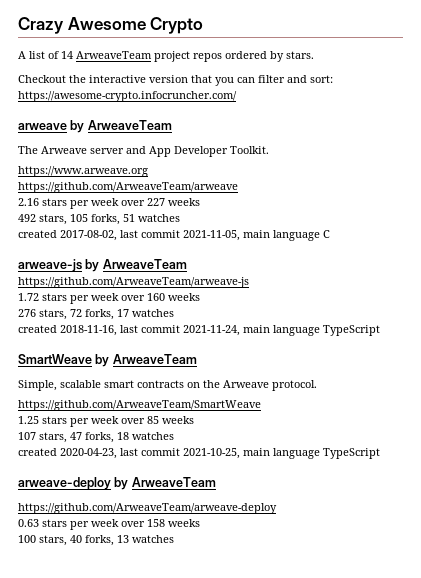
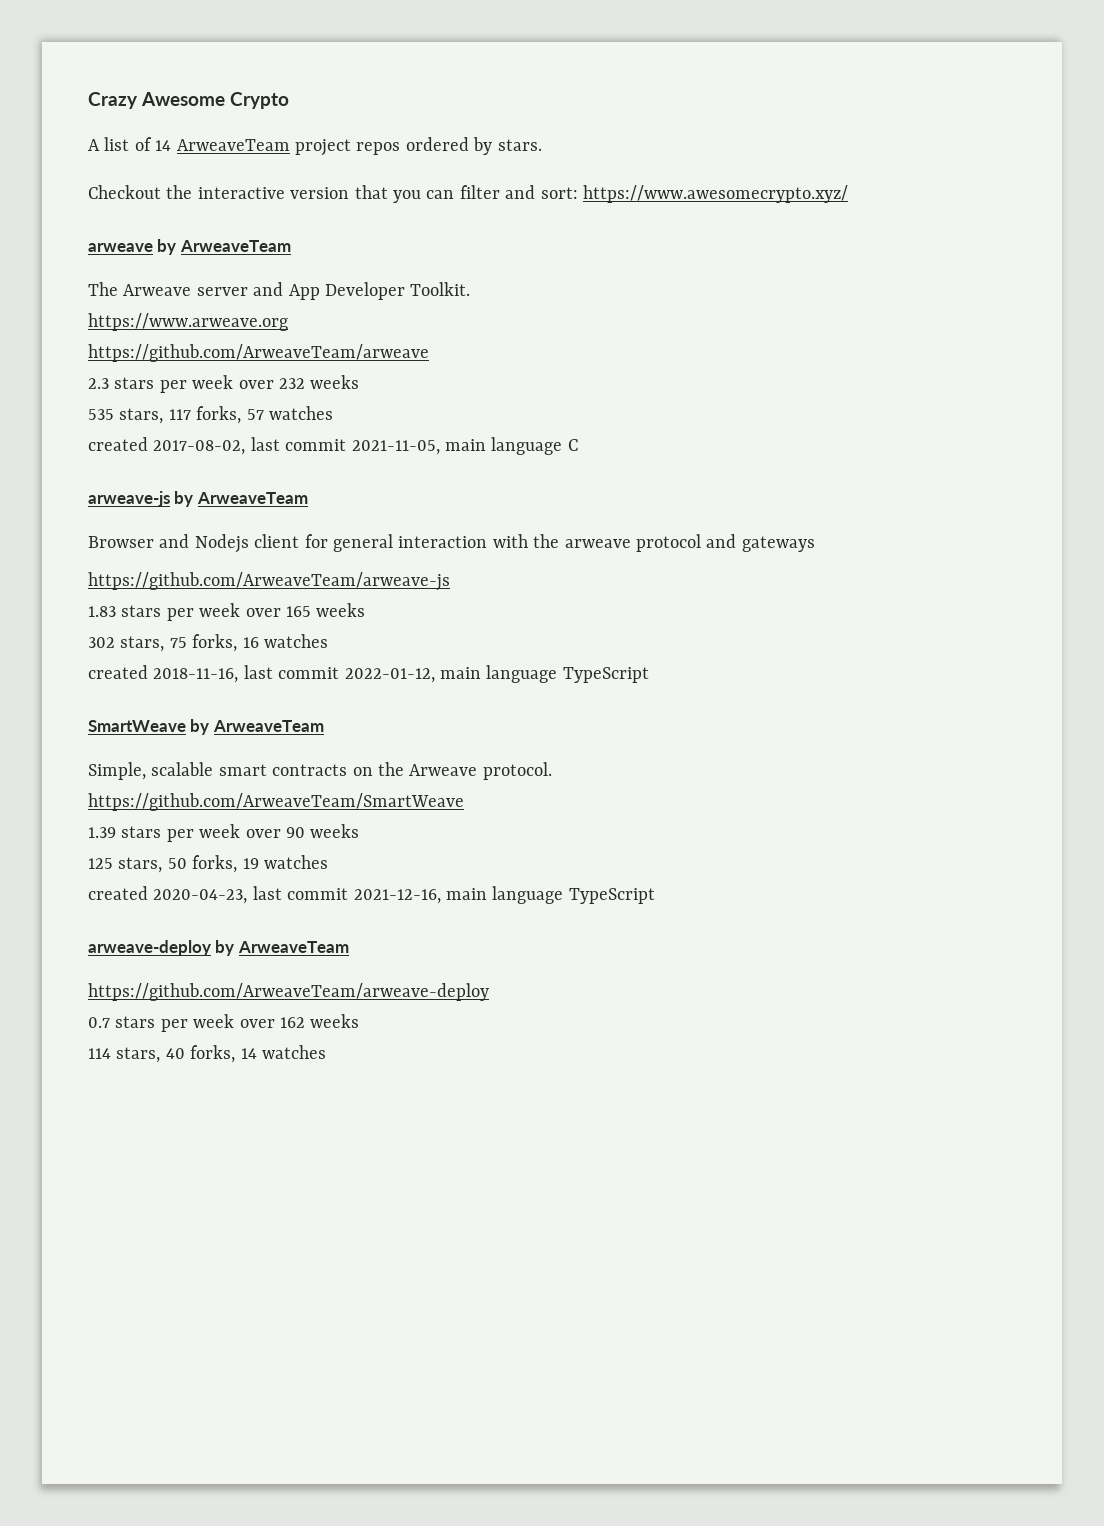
- Checkout the interactive version that you can filter and sort: https://awesome-crypto.infocruncher.com/
+ Checkout the interactive version that you can filter and sort: https://www.awesomecrypto.xyz/
- 2.16 stars per week over 227 weeks
- 492 stars, 105 forks, 51 watches
+ 2.3 stars per week over 232 weeks
+ 535 stars, 117 forks, 57 watches
+ Browser and Nodejs client for general interaction with the arweave protocol and gateways
- 1.72 stars per week over 160 weeks
- 276 stars, 72 forks, 17 watches
+ 1.83 stars per week over 165 weeks
+ 302 stars, 75 forks, 16 watches
- created 2018-11-16, last commit 2021-11-24, main language TypeScript
+ created 2018-11-16, last commit 2022-01-12, main language TypeScript
- 1.25 stars per week over 85 weeks
- 107 stars, 47 forks, 18 watches
+ 1.39 stars per week over 90 weeks
+ 125 stars, 50 forks, 19 watches
- created 2020-04-23, last commit 2021-10-25, main language TypeScript
+ created 2020-04-23, last commit 2021-12-16, main language TypeScript
- 0.63 stars per week over 158 weeks
- 100 stars, 40 forks, 13 watches
+ 0.7 stars per week over 162 weeks
+ 114 stars, 40 forks, 14 watches

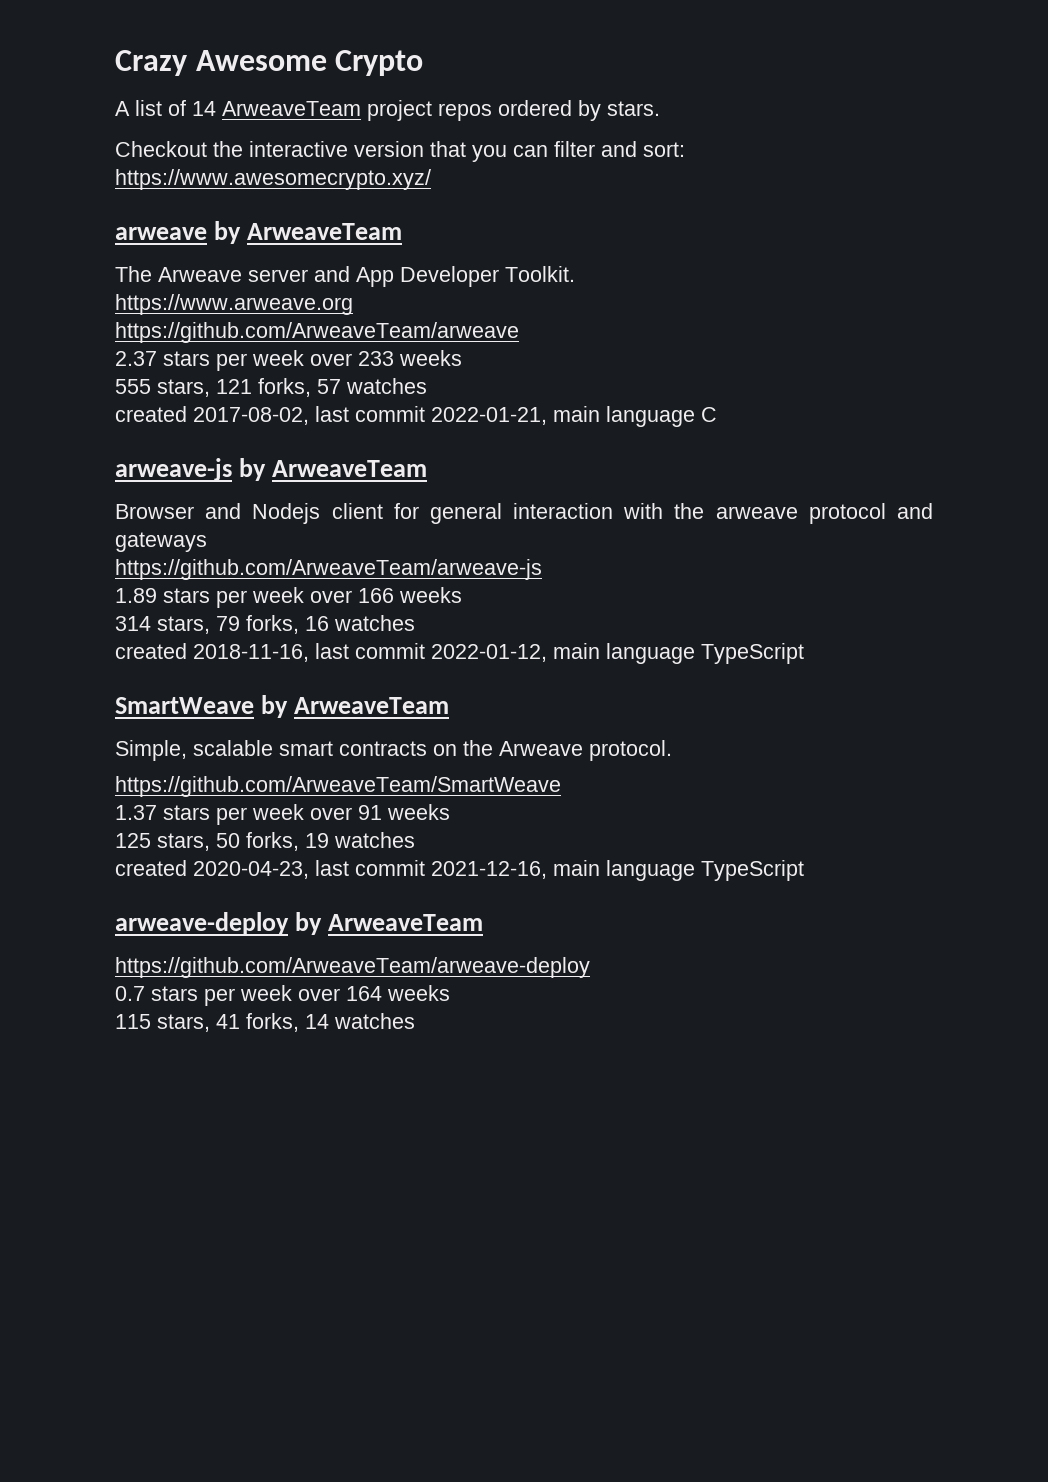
- 2.3 stars per week over 232 weeks
- 535 stars, 117 forks, 57 watches
+ 2.37 stars per week over 233 weeks
+ 555 stars, 121 forks, 57 watches
- created 2017-08-02, last commit 2021-11-05, main language C
+ created 2017-08-02, last commit 2022-01-21, main language C
- 1.83 stars per week over 165 weeks
- 302 stars, 75 forks, 16 watches
+ 1.89 stars per week over 166 weeks
+ 314 stars, 79 forks, 16 watches
- 1.39 stars per week over 90 weeks
+ 1.37 stars per week over 91 weeks
- 0.7 stars per week over 162 weeks
- 114 stars, 40 forks, 14 watches
+ 0.7 stars per week over 164 weeks
+ 115 stars, 41 forks, 14 watches

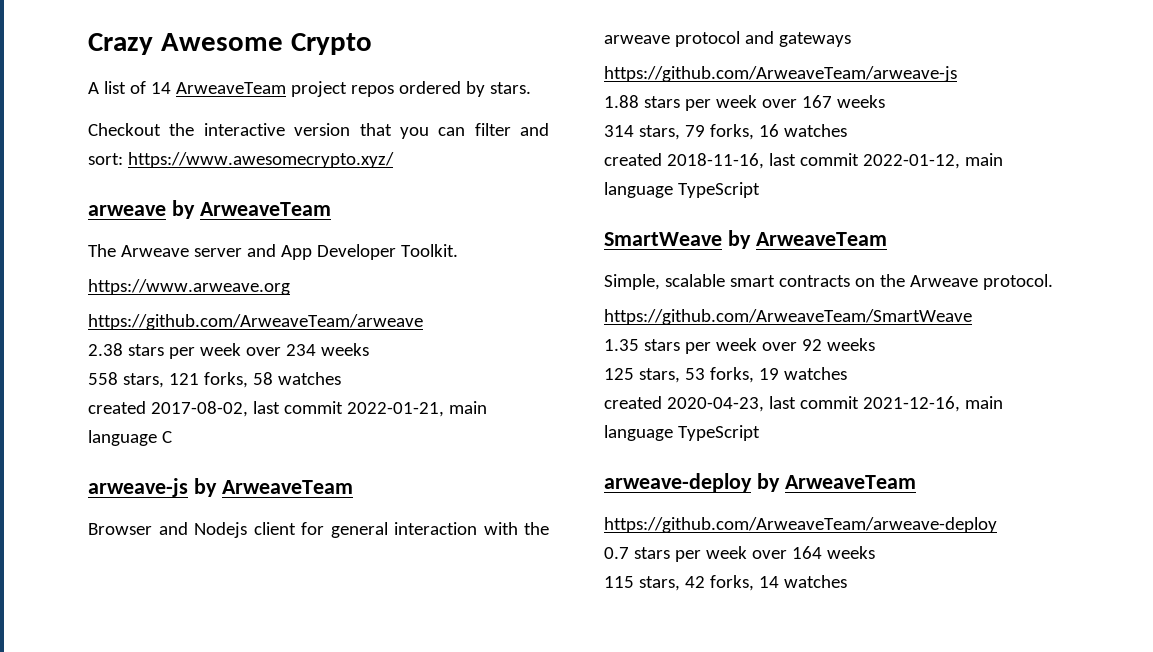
- 2.37 stars per week over 233 weeks
- 555 stars, 121 forks, 57 watches
+ 2.38 stars per week over 234 weeks
+ 558 stars, 121 forks, 58 watches
- 1.89 stars per week over 166 weeks
+ 1.88 stars per week over 167 weeks
- 1.37 stars per week over 91 weeks
+ 1.35 stars per week over 92 weeks
- 125 stars, 50 forks, 19 watches
+ 125 stars, 53 forks, 19 watches
- 115 stars, 41 forks, 14 watches
+ 115 stars, 42 forks, 14 watches

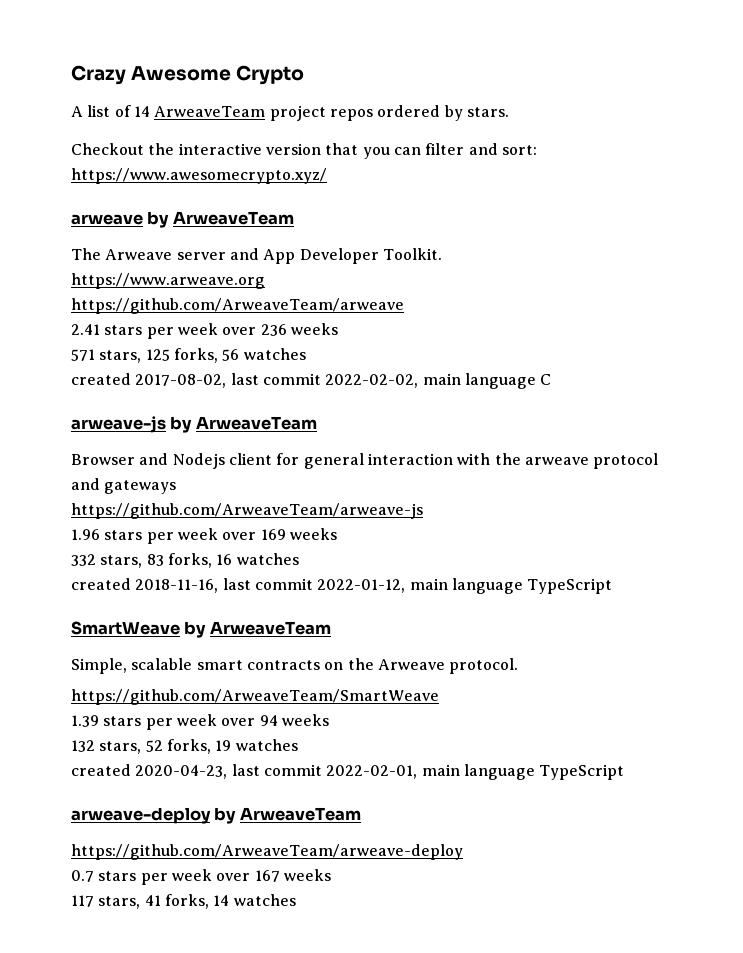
- 2.38 stars per week over 234 weeks
- 558 stars, 121 forks, 58 watches
+ 2.41 stars per week over 236 weeks
+ 571 stars, 125 forks, 56 watches
- created 2017-08-02, last commit 2022-01-21, main language C
+ created 2017-08-02, last commit 2022-02-02, main language C
- 1.88 stars per week over 167 weeks
- 314 stars, 79 forks, 16 watches
+ 1.96 stars per week over 169 weeks
+ 332 stars, 83 forks, 16 watches
- 1.35 stars per week over 92 weeks
- 125 stars, 53 forks, 19 watches
+ 1.39 stars per week over 94 weeks
+ 132 stars, 52 forks, 19 watches
- created 2020-04-23, last commit 2021-12-16, main language TypeScript
+ created 2020-04-23, last commit 2022-02-01, main language TypeScript
- 0.7 stars per week over 164 weeks
- 115 stars, 42 forks, 14 watches
+ 0.7 stars per week over 167 weeks
+ 117 stars, 41 forks, 14 watches

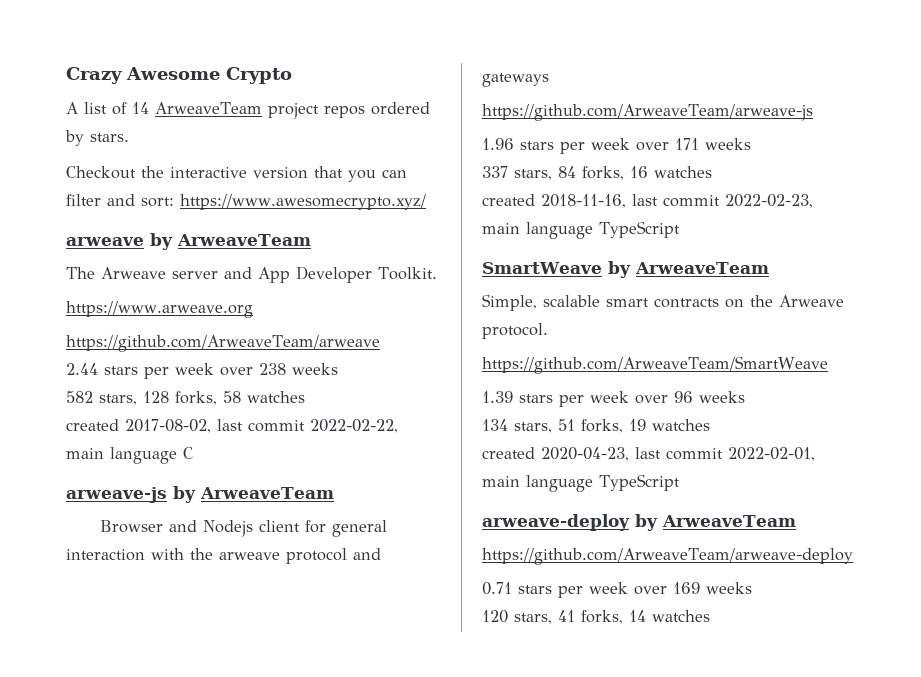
- 2.41 stars per week over 236 weeks
- 571 stars, 125 forks, 56 watches
+ 2.44 stars per week over 238 weeks
+ 582 stars, 128 forks, 58 watches
- created 2017-08-02, last commit 2022-02-02, main language C
+ created 2017-08-02, last commit 2022-02-22, main language C
- 1.96 stars per week over 169 weeks
- 332 stars, 83 forks, 16 watches
+ 1.96 stars per week over 171 weeks
+ 337 stars, 84 forks, 16 watches
- created 2018-11-16, last commit 2022-01-12, main language TypeScript
+ created 2018-11-16, last commit 2022-02-23, main language TypeScript
- 1.39 stars per week over 94 weeks
- 132 stars, 52 forks, 19 watches
+ 1.39 stars per week over 96 weeks
+ 134 stars, 51 forks, 19 watches
- 0.7 stars per week over 167 weeks
- 117 stars, 41 forks, 14 watches
+ 0.71 stars per week over 169 weeks
+ 120 stars, 41 forks, 14 watches

